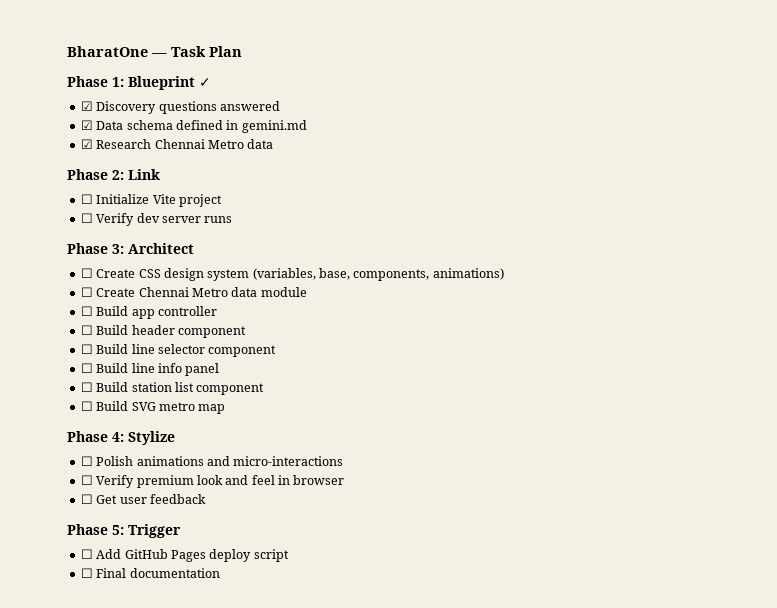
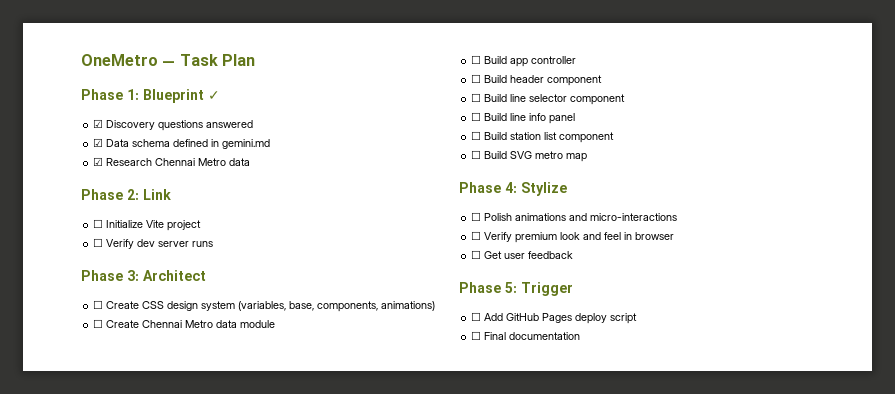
- BharatOne — Task Plan
+ OneMetro — Task Plan

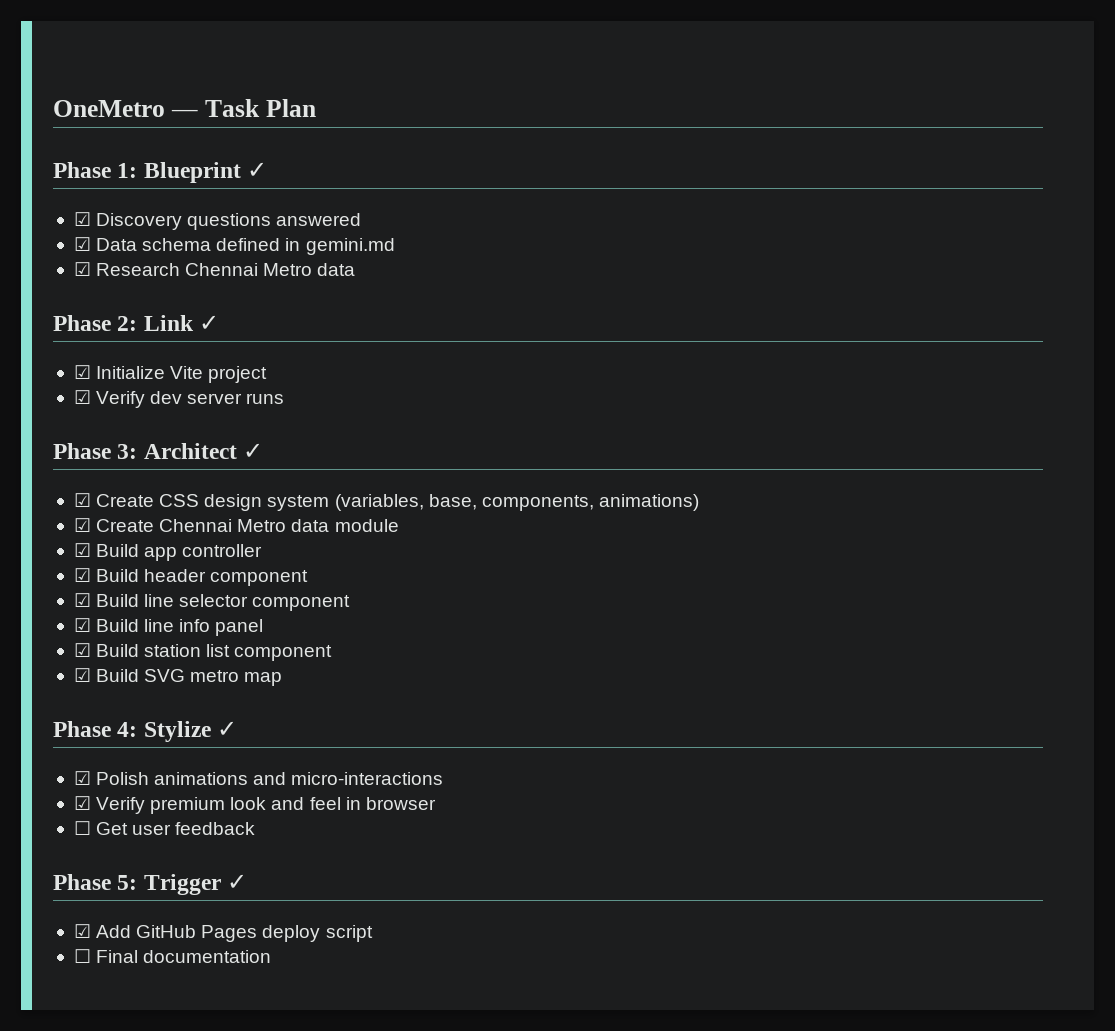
- Phase 2: Link
- ☐ Initialize Vite project
+ Phase 2: Link ✓
+ ☑ Initialize Vite project
- ☐ Verify dev server runs
+ ☑ Verify dev server runs
- Phase 3: Architect
- ☐ Create CSS design system (variables, base, components, animations)
+ Phase 3: Architect ✓
+ ☑ Create CSS design system (variables, base, components, animations)
- ☐ Create Chennai Metro data module
+ ☑ Create Chennai Metro data module
- ☐ Build app controller
+ ☑ Build app controller
- ☐ Build header component
+ ☑ Build header component
- ☐ Build line selector component
+ ☑ Build line selector component
- ☐ Build line info panel
+ ☑ Build line info panel
- ☐ Build station list component
+ ☑ Build station list component
- ☐ Build SVG metro map
+ ☑ Build SVG metro map
- Phase 4: Stylize
- ☐ Polish animations and micro-interactions
+ Phase 4: Stylize ✓
+ ☑ Polish animations and micro-interactions
- ☐ Verify premium look and feel in browser
+ ☑ Verify premium look and feel in browser
- Phase 5: Trigger
- ☐ Add GitHub Pages deploy script
+ Phase 5: Trigger ✓
+ ☑ Add GitHub Pages deploy script

